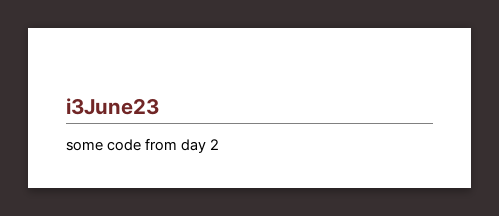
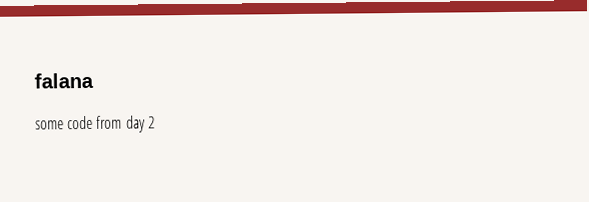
- i3June23
+ falana

